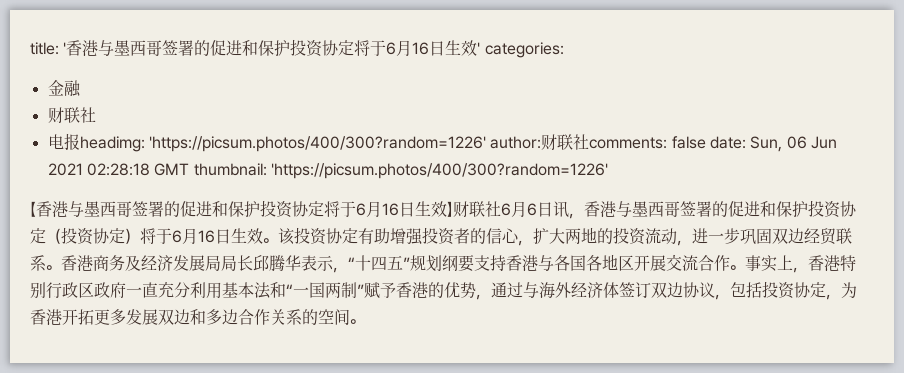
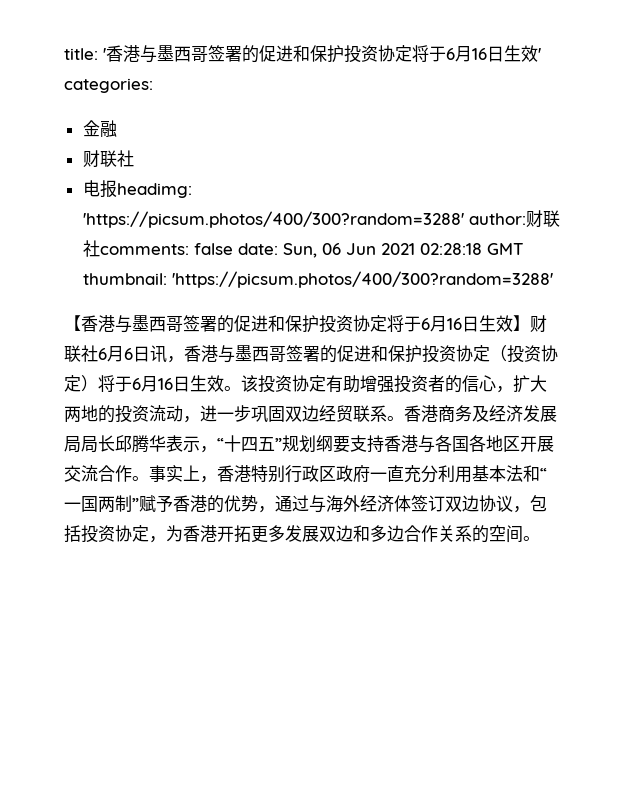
- 电报headimg: 'https://picsum.photos/400/300?random=1226' author:财联社comments: false date: Sun, 06 Jun 2021 02:28:18 GMT thumbnail: 'https://picsum.photos/400/300?random=1226'
+ 电报headimg: 'https://picsum.photos/400/300?random=3288' author:财联社comments: false date: Sun, 06 Jun 2021 02:28:18 GMT thumbnail: 'https://picsum.photos/400/300?random=3288'

